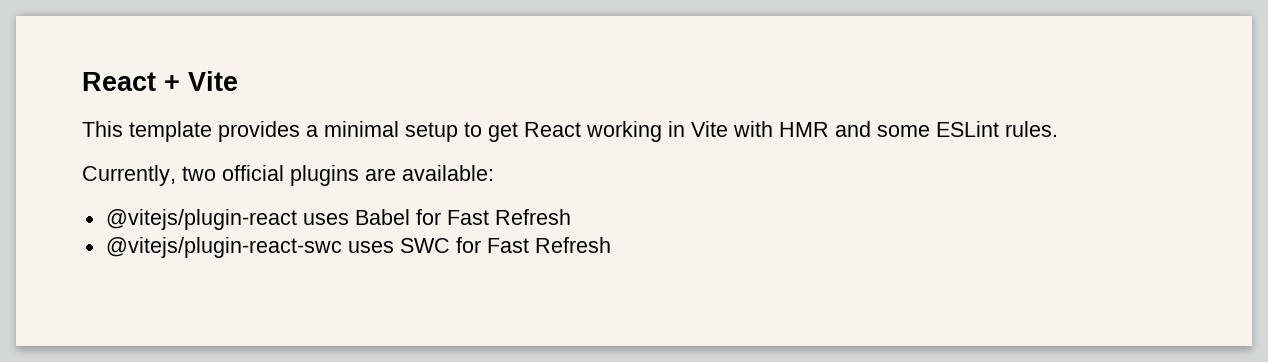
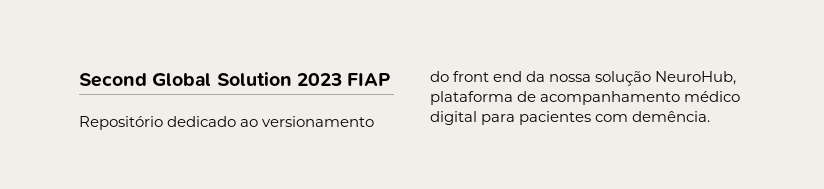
- React + Vite
- This template provides a minimal setup to get React working in Vite with HMR and some ESLint rules.
- Currently, two official plugins are available:
- @vitejs/plugin-react uses Babel for Fast Refresh
- @vitejs/plugin-react-swc uses SWC for Fast Refresh
+ Second Global Solution 2023 FIAP
+ Repositório dedicado ao versionamento do front end da nossa solução NeuroHub, plataforma de acompanhamento médico digital para pacientes com demência.

